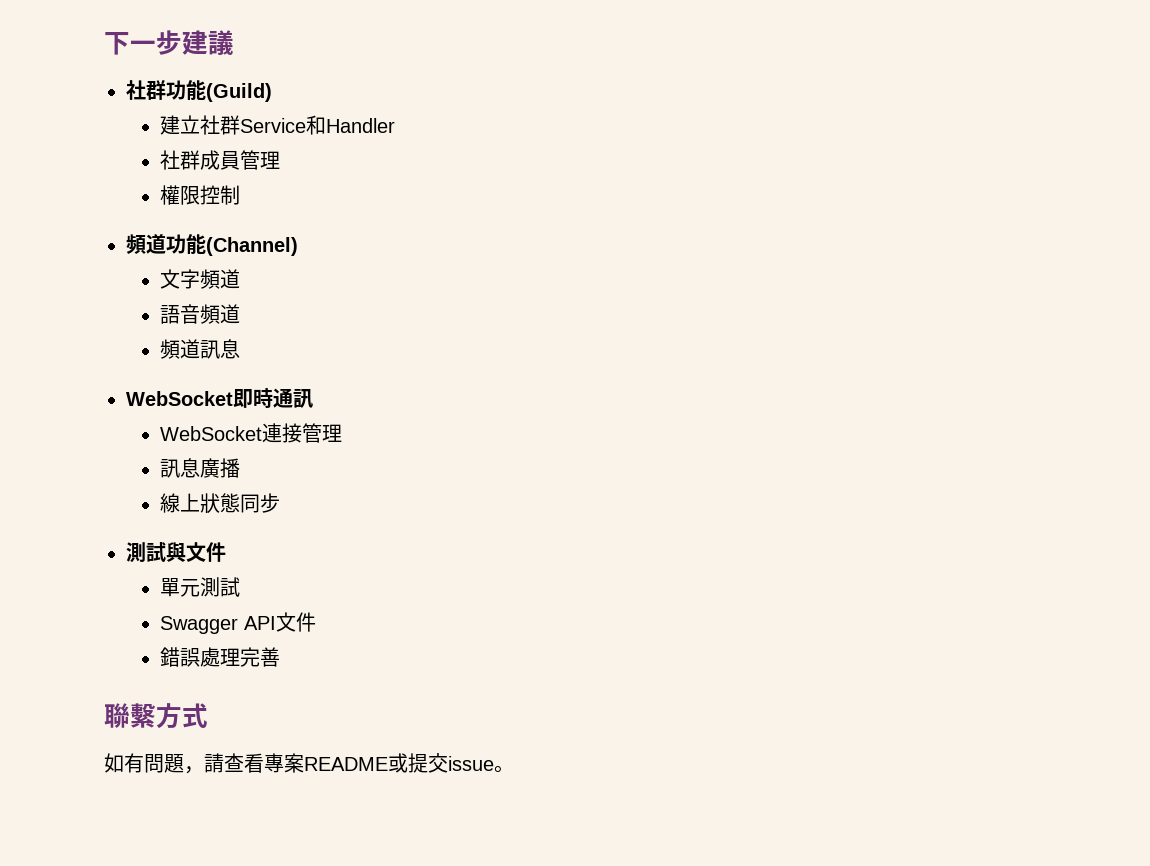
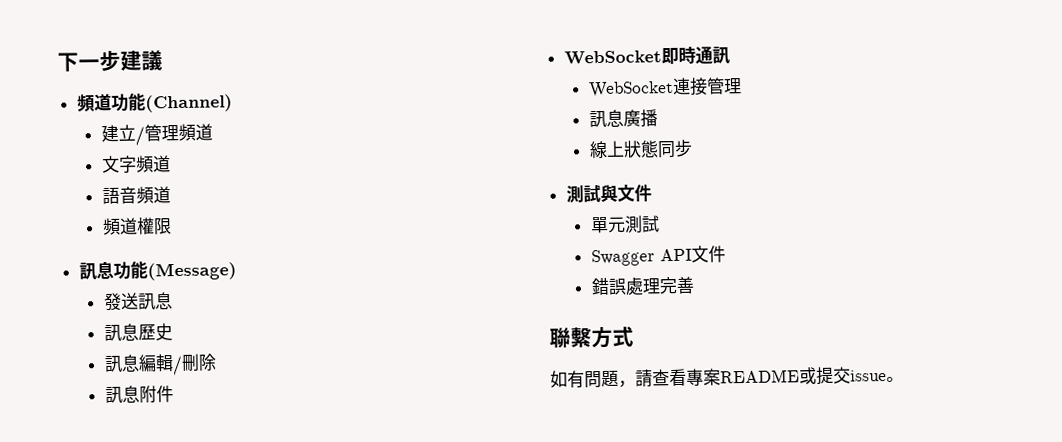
- 社群功能(Guild)
- 建立社群Service和Handler
- 社群成員管理
- 權限控制
+ 建立/管理頻道
- 頻道訊息
+ 頻道權限
+ 訊息功能(Message)
+ 發送訊息
+ 訊息歷史
+ 訊息編輯/刪除
+ 訊息附件

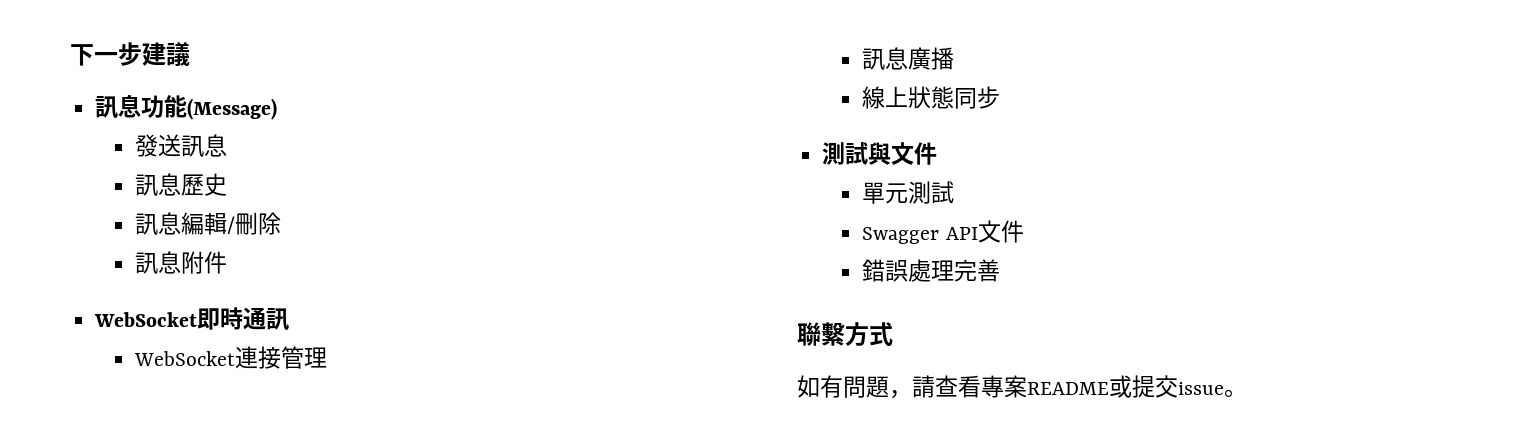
- 頻道功能(Channel)
- 建立/管理頻道
- 文字頻道
- 語音頻道
- 頻道權限

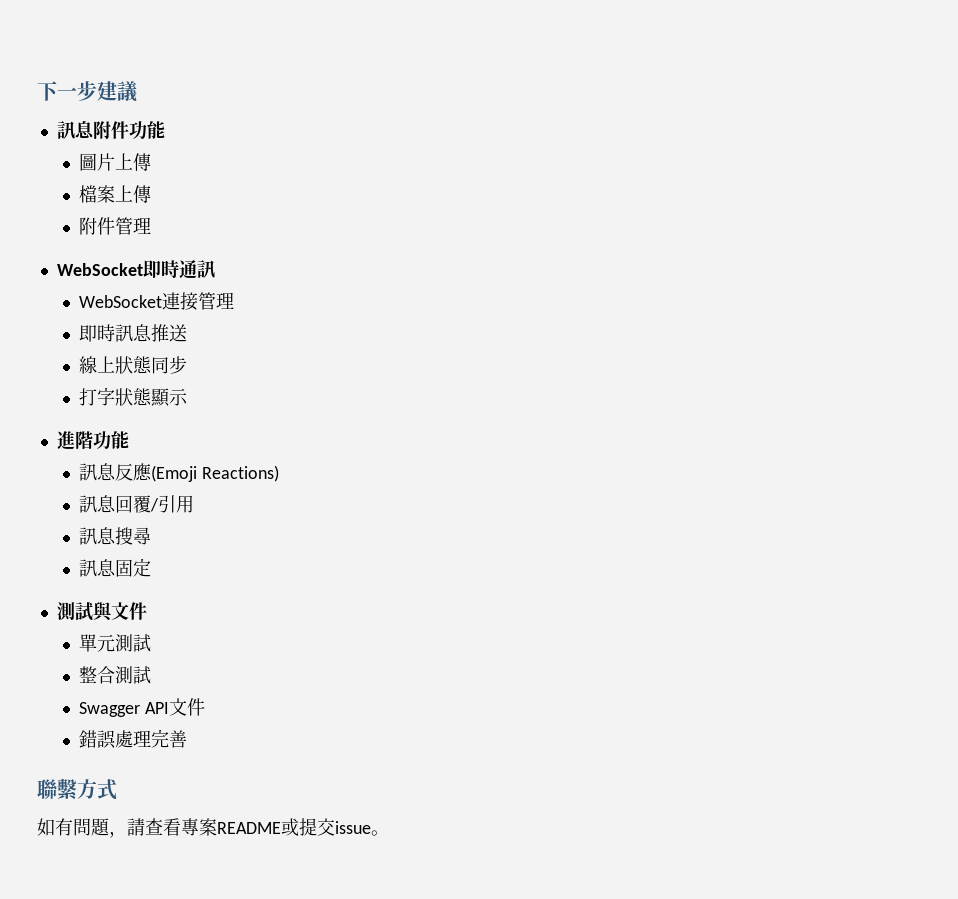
- 訊息功能(Message)
- 發送訊息
- 訊息歷史
- 訊息編輯/刪除
- 訊息附件
+ 訊息附件功能
+ 圖片上傳
+ 檔案上傳
+ 附件管理
- 訊息廣播
+ 即時訊息推送
+ 打字狀態顯示
+ 進階功能
+ 訊息反應(Emoji Reactions)
+ 訊息回覆/引用
+ 訊息搜尋
+ 訊息固定
+ 整合測試

